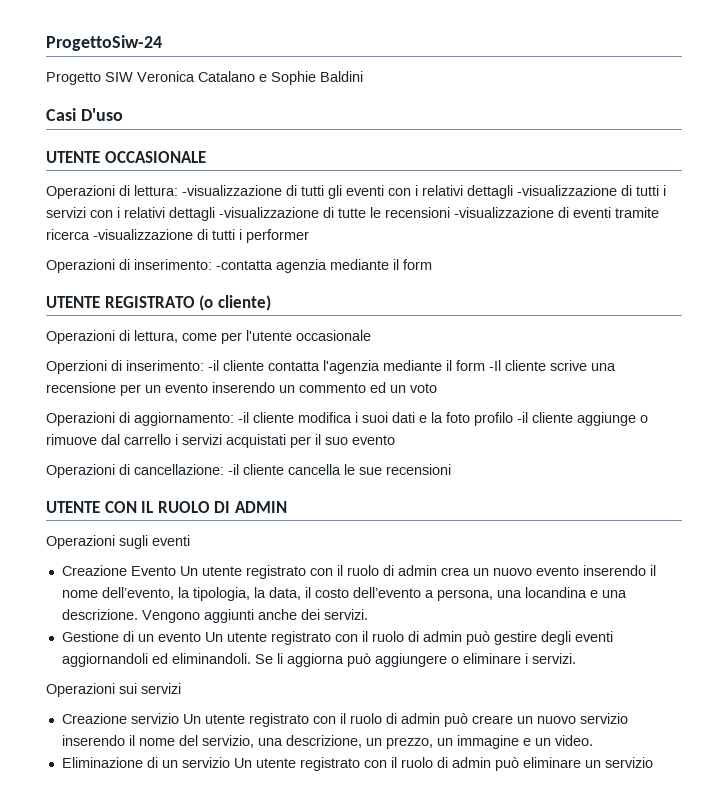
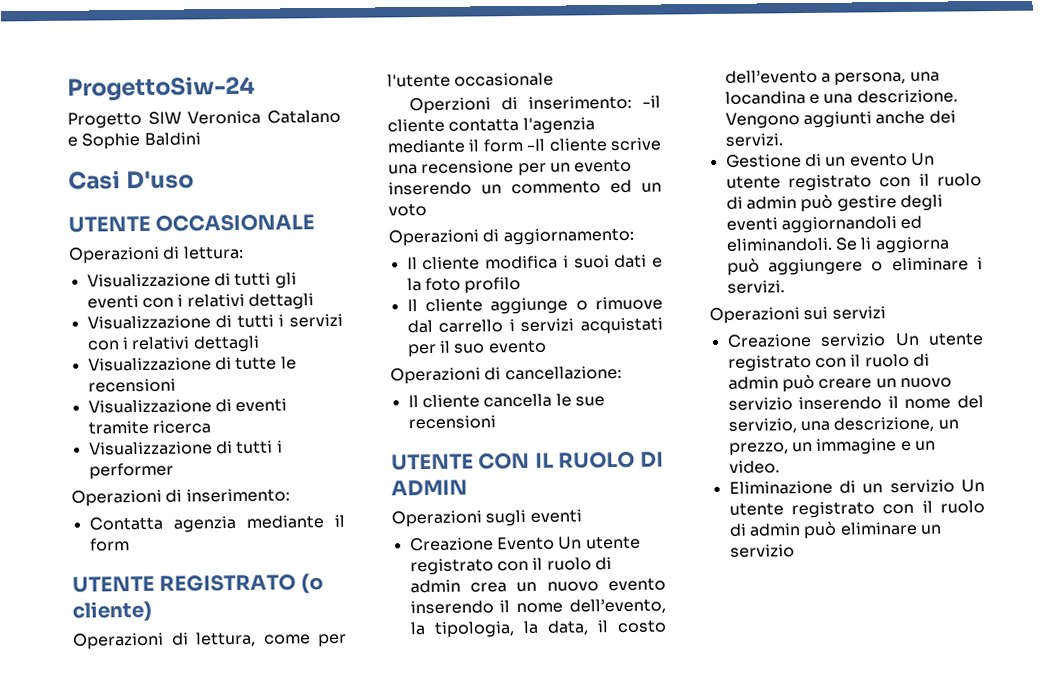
- Operazioni di lettura: -visualizzazione di tutti gli eventi con i relativi dettagli -visualizzazione di tutti i servizi con i relativi dettagli -visualizzazione di tutte le recensioni -visualizzazione di eventi tramite ricerca -visualizzazione di tutti i performer
+ Operazioni di lettura:
+ Visualizzazione di tutti gli eventi con i relativi dettagli
+ Visualizzazione di tutti i servizi con i relativi dettagli
+ Visualizzazione di tutte le recensioni
+ Visualizzazione di eventi tramite ricerca
+ Visualizzazione di tutti i performer
- Operazioni di inserimento: -contatta agenzia mediante il form
+ Operazioni di inserimento:
+ Contatta agenzia mediante il form
- Operazioni di aggiornamento: -il cliente modifica i suoi dati e la foto profilo -il cliente aggiunge o rimuove dal carrello i servizi acquistati per il suo evento
+ Operazioni di aggiornamento:
+ Il cliente modifica i suoi dati e la foto profilo
+ Il cliente aggiunge o rimuove dal carrello i servizi acquistati per il suo evento
- Operazioni di cancellazione: -il cliente cancella le sue recensioni
+ Operazioni di cancellazione:
+ Il cliente cancella le sue recensioni

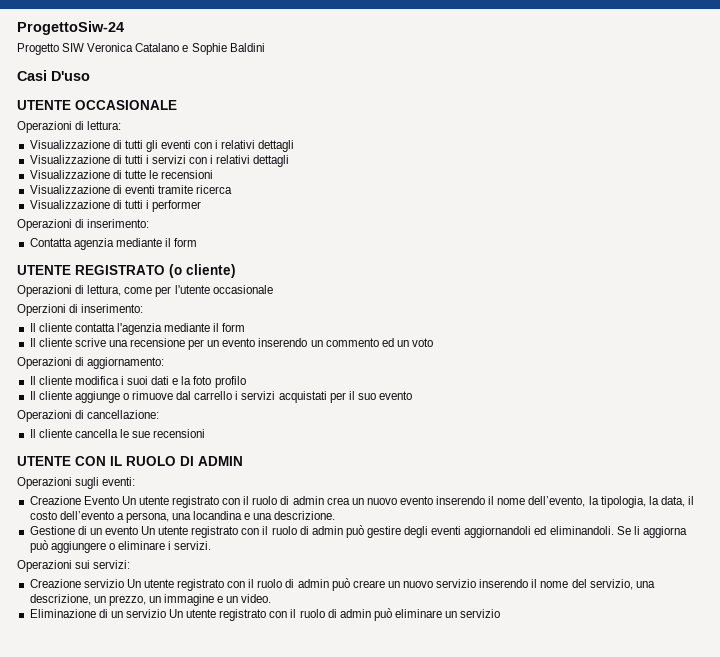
- Operzioni di inserimento: -il cliente contatta l'agenzia mediante il form -Il cliente scrive una recensione per un evento inserendo un commento ed un voto
+ Operzioni di inserimento:
+ Il cliente contatta l'agenzia mediante il form
+ Il cliente scrive una recensione per un evento inserendo un commento ed un voto
- Operazioni sugli eventi
+ Operazioni sugli eventi:
- Vengono aggiunti anche dei servizi.
- Operazioni sui servizi
+ Operazioni sui servizi:

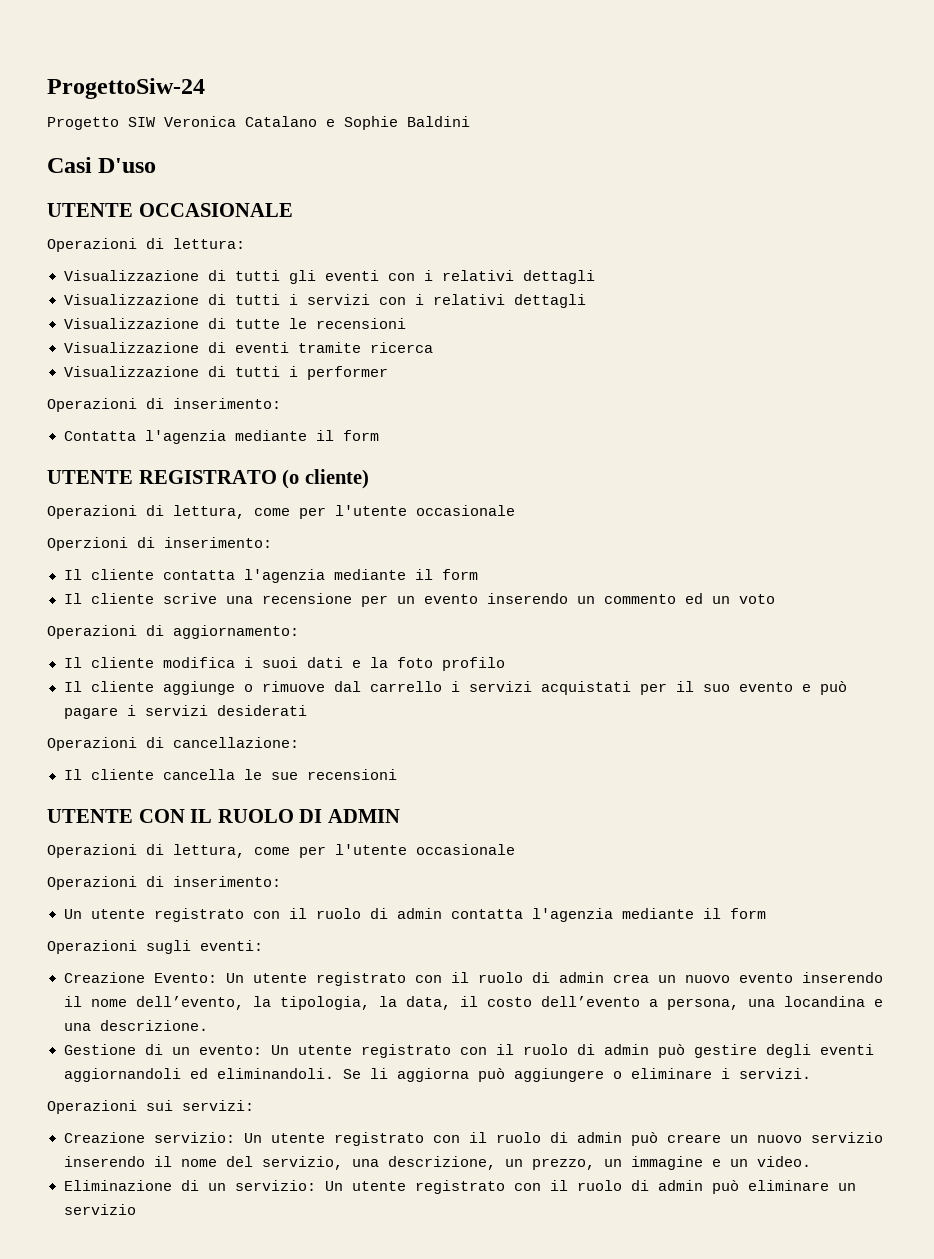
- Contatta agenzia mediante il form
+ Contatta l'agenzia mediante il form
- Il cliente aggiunge o rimuove dal carrello i servizi acquistati per il suo evento
+ Il cliente aggiunge o rimuove dal carrello i servizi acquistati per il suo evento e può pagare i servizi desiderati
  UTENTE CON IL RUOLO DI ADMIN
+ Operazioni di lettura, come per l'utente occasionale
+ Operazioni di inserimento:
+ Un utente registrato con il ruolo di admin contatta l'agenzia mediante il form
- Creazione Evento Un utente registrato con il ruolo di admin crea un nuovo evento inserendo il nome dell’evento, la tipologia, la data, il costo dell’evento a persona, una locandina e una descrizione.
+ Creazione Evento: Un utente registrato con il ruolo di admin crea un nuovo evento inserendo il nome dell’evento, la tipologia, la data, il costo dell’evento a persona, una locandina e una descrizione.
- Gestione di un evento Un utente registrato con il ruolo di admin può gestire degli eventi aggiornandoli ed eliminandoli.
+ Gestione di un evento: Un utente registrato con il ruolo di admin può gestire degli eventi aggiornandoli ed eliminandoli.
- Creazione servizio Un utente registrato con il ruolo di admin può creare un nuovo servizio inserendo il nome del servizio, una descrizione, un prezzo, un immagine e un video.
+ Creazione servizio: Un utente registrato con il ruolo di admin può creare un nuovo servizio inserendo il nome del servizio, una descrizione, un prezzo, un immagine e un video.
- Eliminazione di un servizio Un utente registrato con il ruolo di admin può eliminare un servizio
+ Eliminazione di un servizio: Un utente registrato con il ruolo di admin può eliminare un servizio

